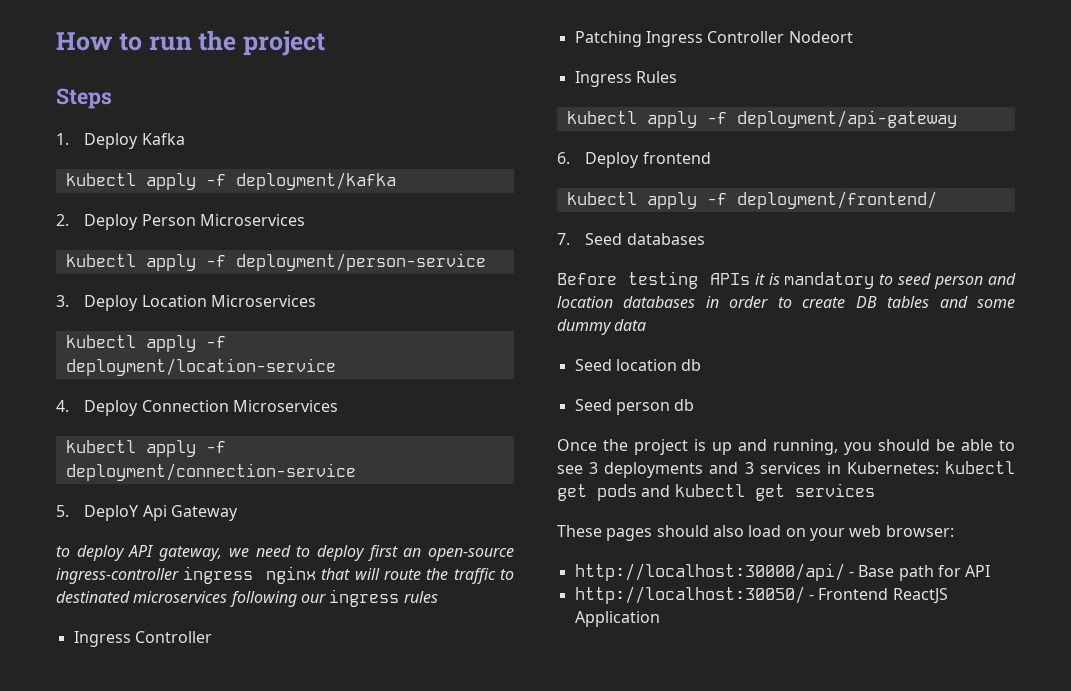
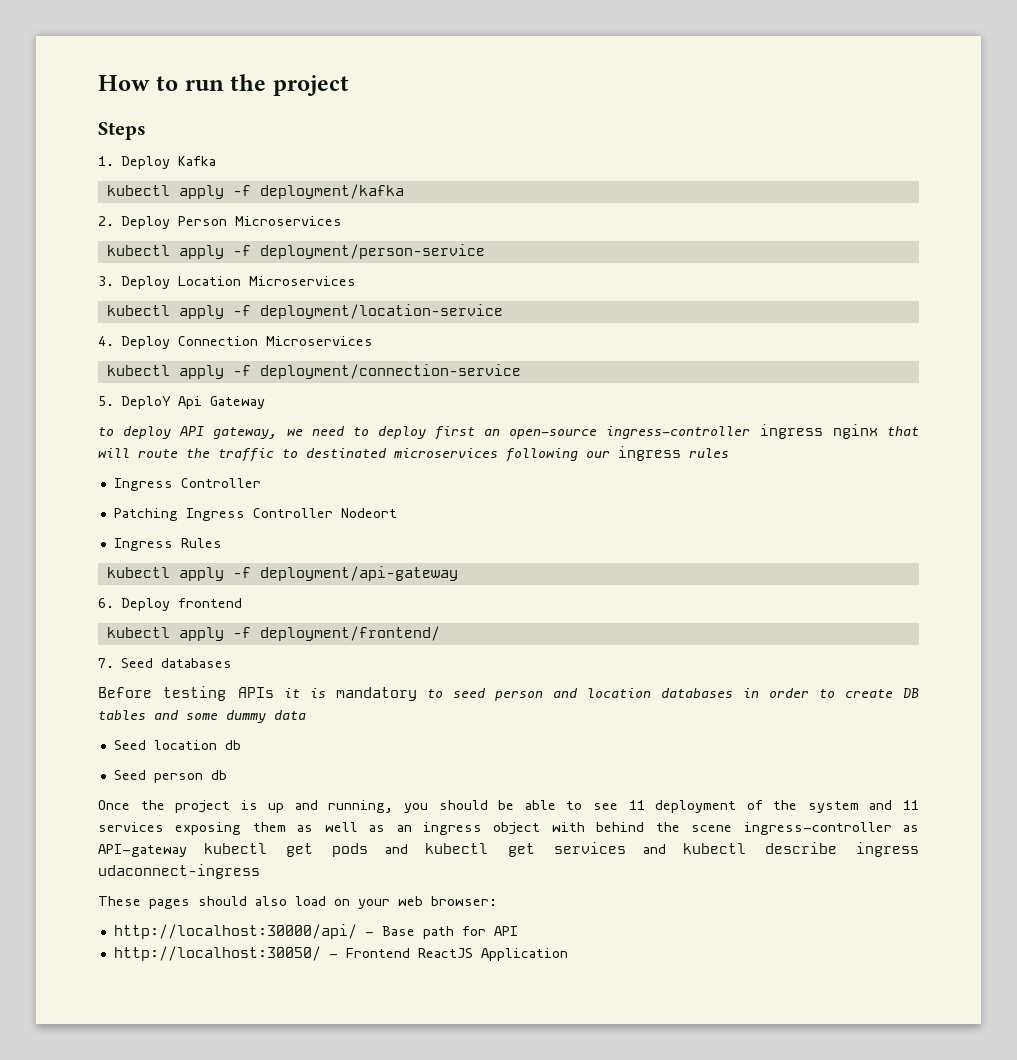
- Once the project is up and running, you should be able to see 3 deployments and 3 services in Kubernetes: kubectl get pods and kubectl get services
+ Once the project is up and running, you should be able to see 11 deployment of the system and 11 services exposing them as well as an ingress object with behind the scene ingress-controller as API-gateway kubectl get pods and kubectl get services and kubectl describe ingress udaconnect-ingress

